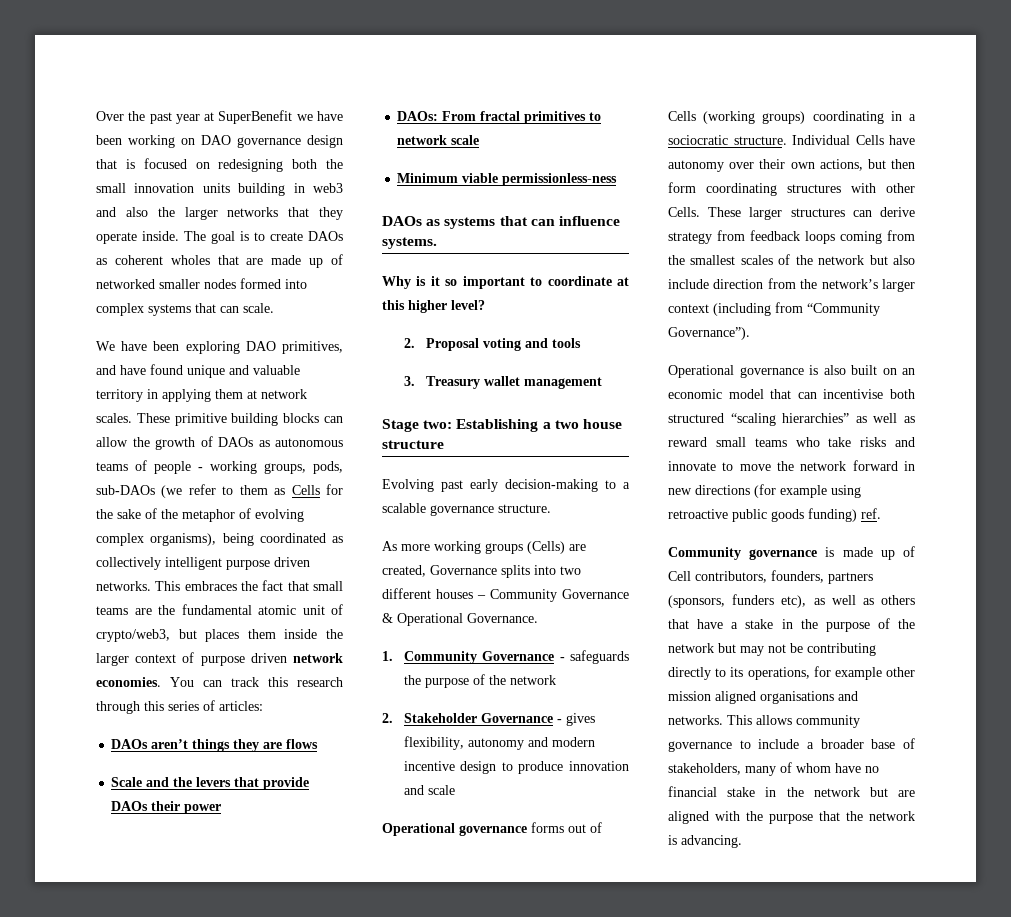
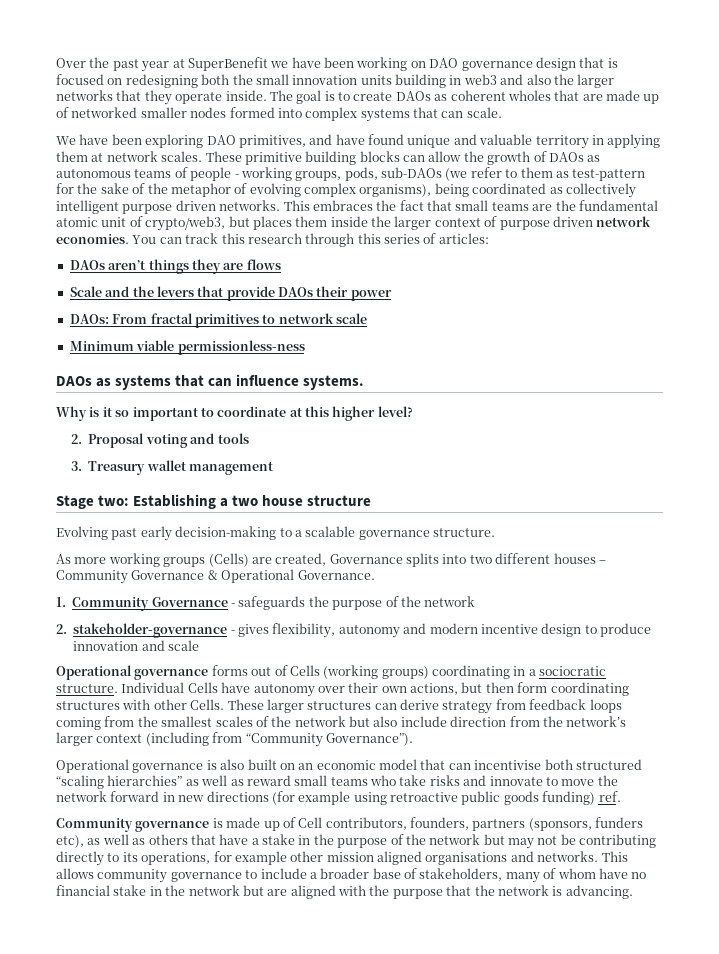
- These primitive building blocks can allow the growth of DAOs as autonomous teams of people - working groups, pods, sub-DAOs (we refer to them as Cells for the sake of the metaphor of evolving complex organisms), being coordinated as collectively intelligent purpose driven networks.
+ These primitive building blocks can allow the growth of DAOs as autonomous teams of people - working groups, pods, sub-DAOs (we refer to them as test-pattern for the sake of the metaphor of evolving complex organisms), being coordinated as collectively intelligent purpose driven networks.
- 2. Stakeholder Governance - gives flexibility, autonomy and modern incentive design to produce innovation and scale
+ 2. stakeholder-governance - gives flexibility, autonomy and modern incentive design to produce innovation and scale

